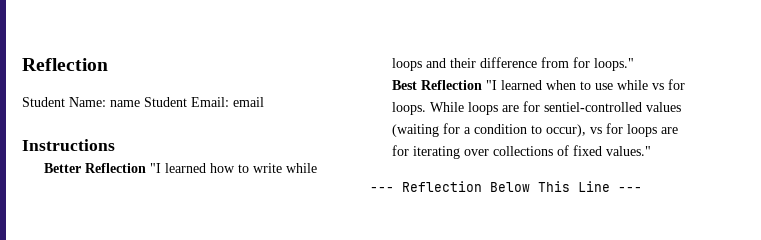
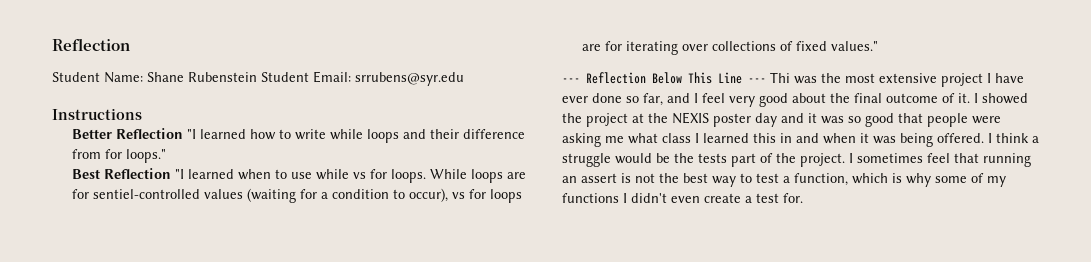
- Student Name: name Student Email: email
+ Student Name: Shane Rubenstein Student Email: srrubens@syr.edu
- --- Reflection Below This Line ---
+ --- Reflection Below This Line --- Thi was the most extensive project I have ever done so far, and I feel very good about the final outcome of it. I showed the project at the NEXIS poster day and it was so good that people were asking me what class I learned this in and when it was being offered. I think a struggle would be the tests part of the project. I sometimes feel that running an assert is not the best way to test a function, which is why some of my functions I didn't even create a test for.

